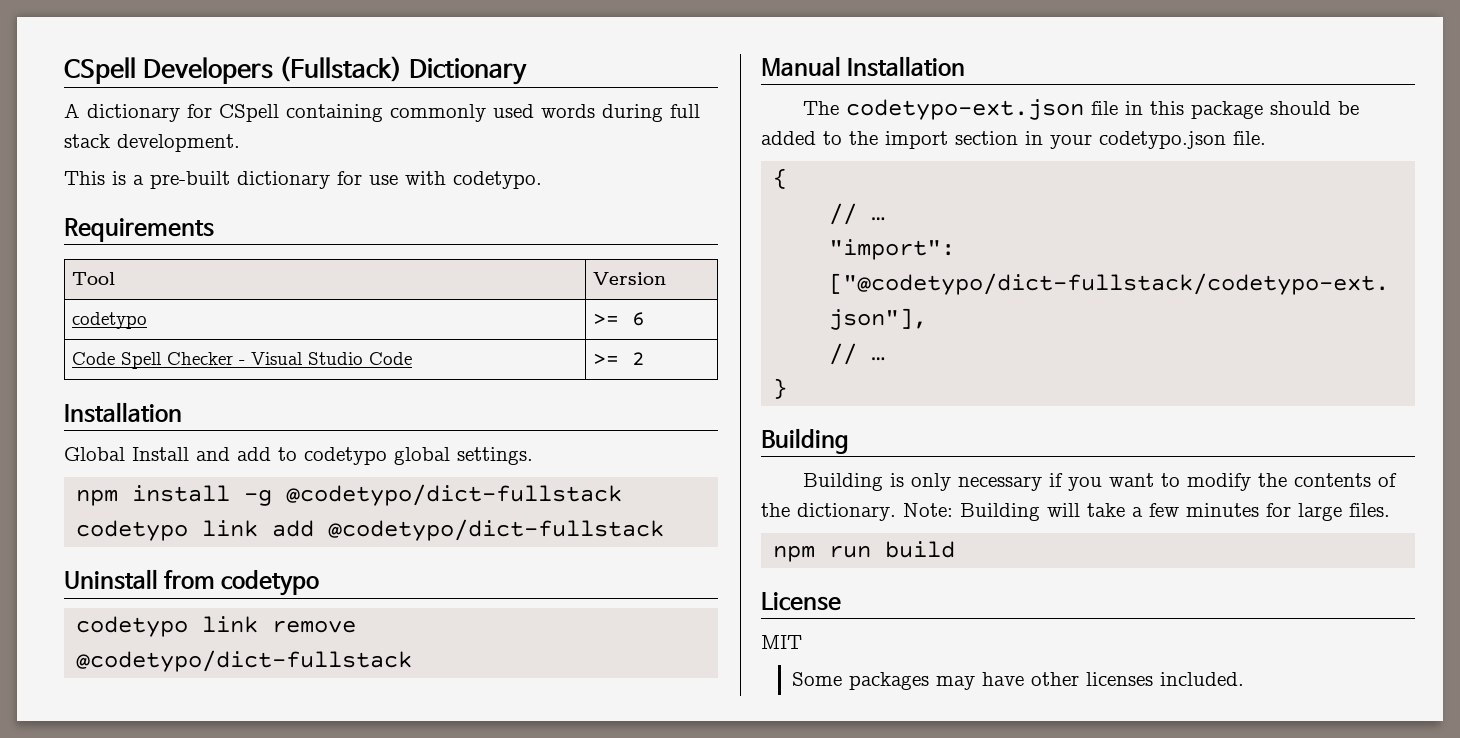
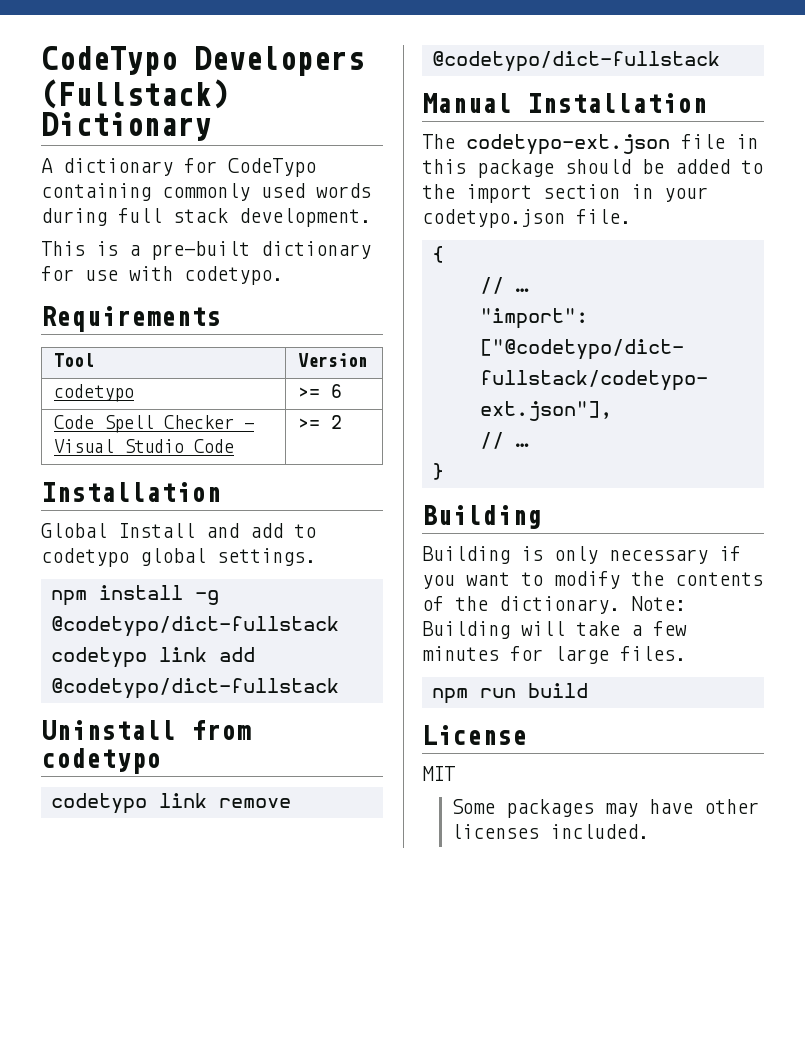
- CSpell Developers (Fullstack) Dictionary
+ CodeTypo Developers (Fullstack) Dictionary
- A dictionary for CSpell containing commonly used words during full stack development.
+ A dictionary for CodeTypo containing commonly used words during full stack development.

